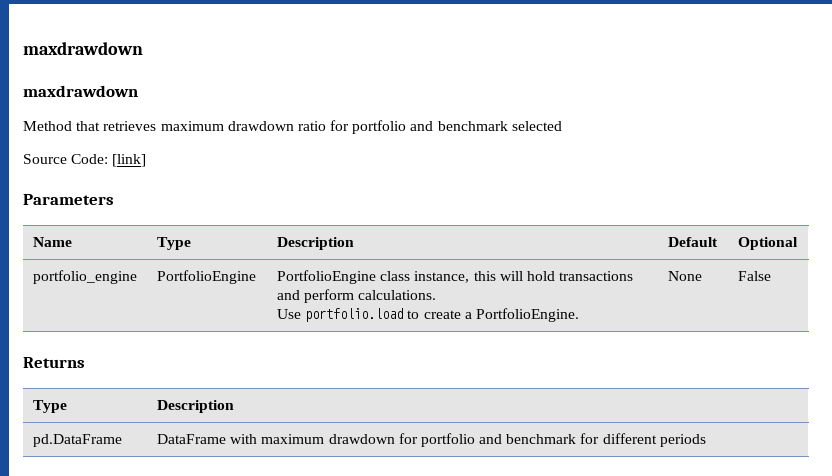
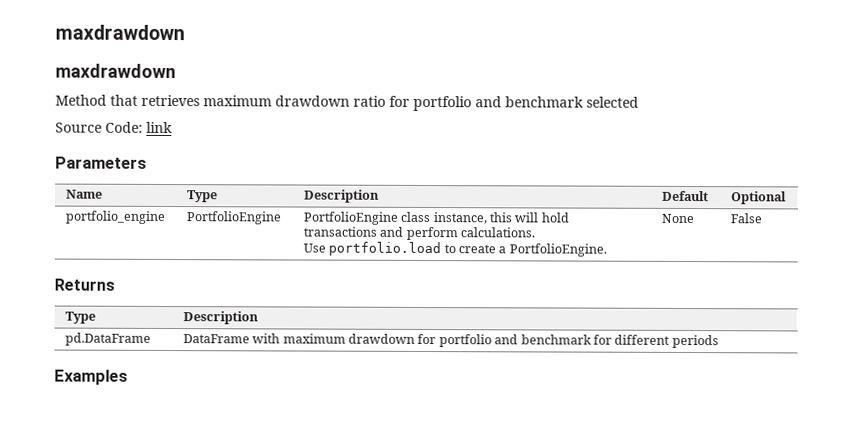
- Source Code: [link]
+ Source Code: link
+ Examples

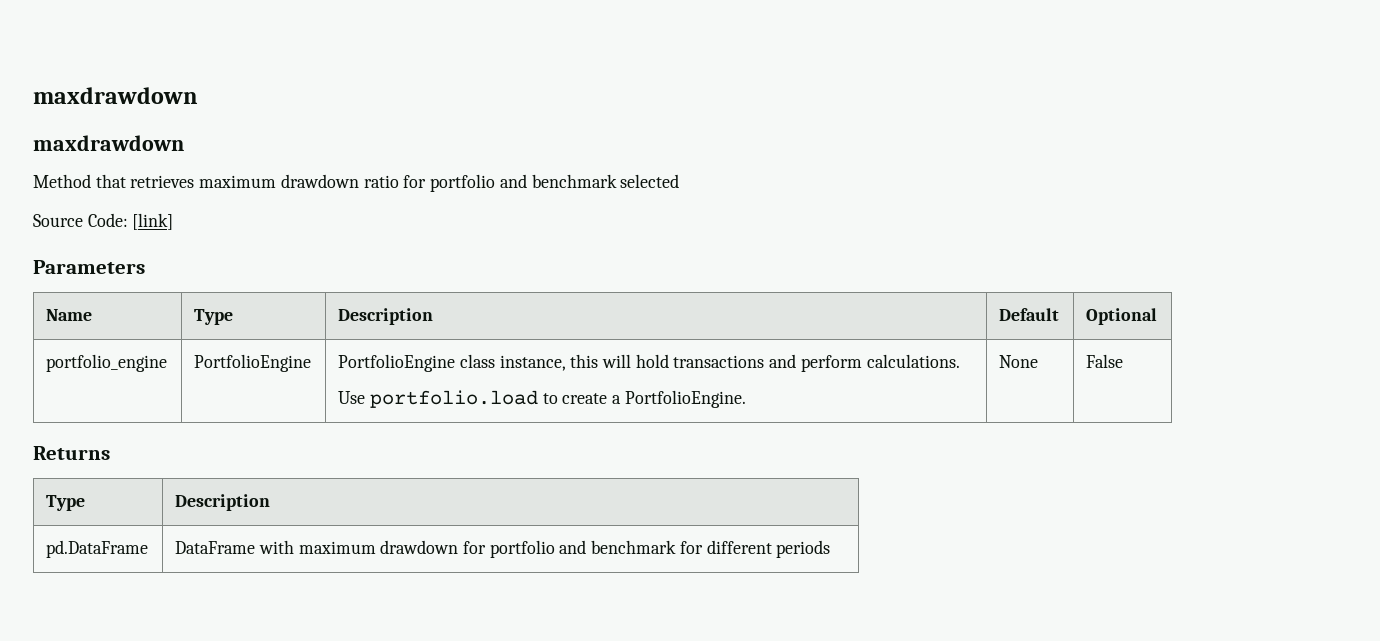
- Source Code: link
+ Source Code: [link]
- Examples

